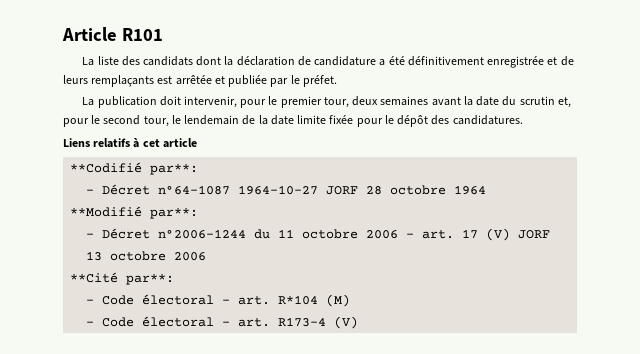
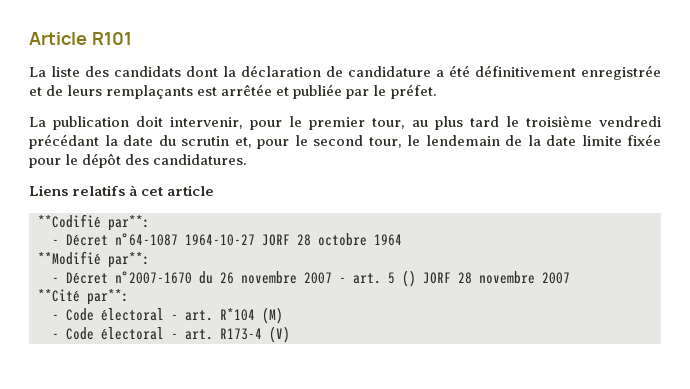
- La publication doit intervenir, pour le premier tour, deux semaines avant la date du scrutin et, pour le second tour, le lendemain de la date limite fixée pour le dépôt des candidatures.
+ La publication doit intervenir, pour le premier tour, au plus tard le troisième vendredi précédant la date du scrutin et, pour le second tour, le lendemain de la date limite fixée pour le dépôt des candidatures.
- - Décret n°2006-1244 du 11 octobre 2006 - art. 17 (V) JORF 13 octobre 2006
+ - Décret n°2007-1670 du 26 novembre 2007 - art. 5 () JORF 28 novembre 2007

